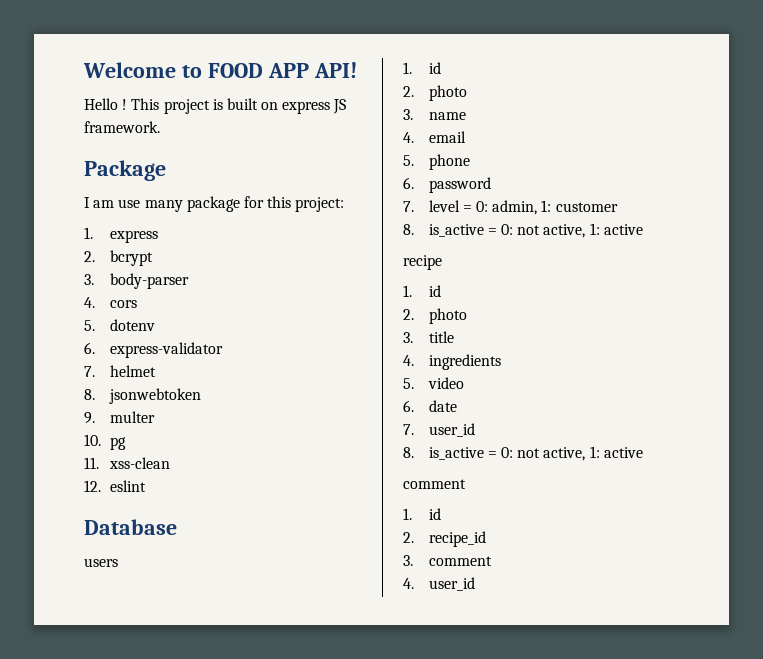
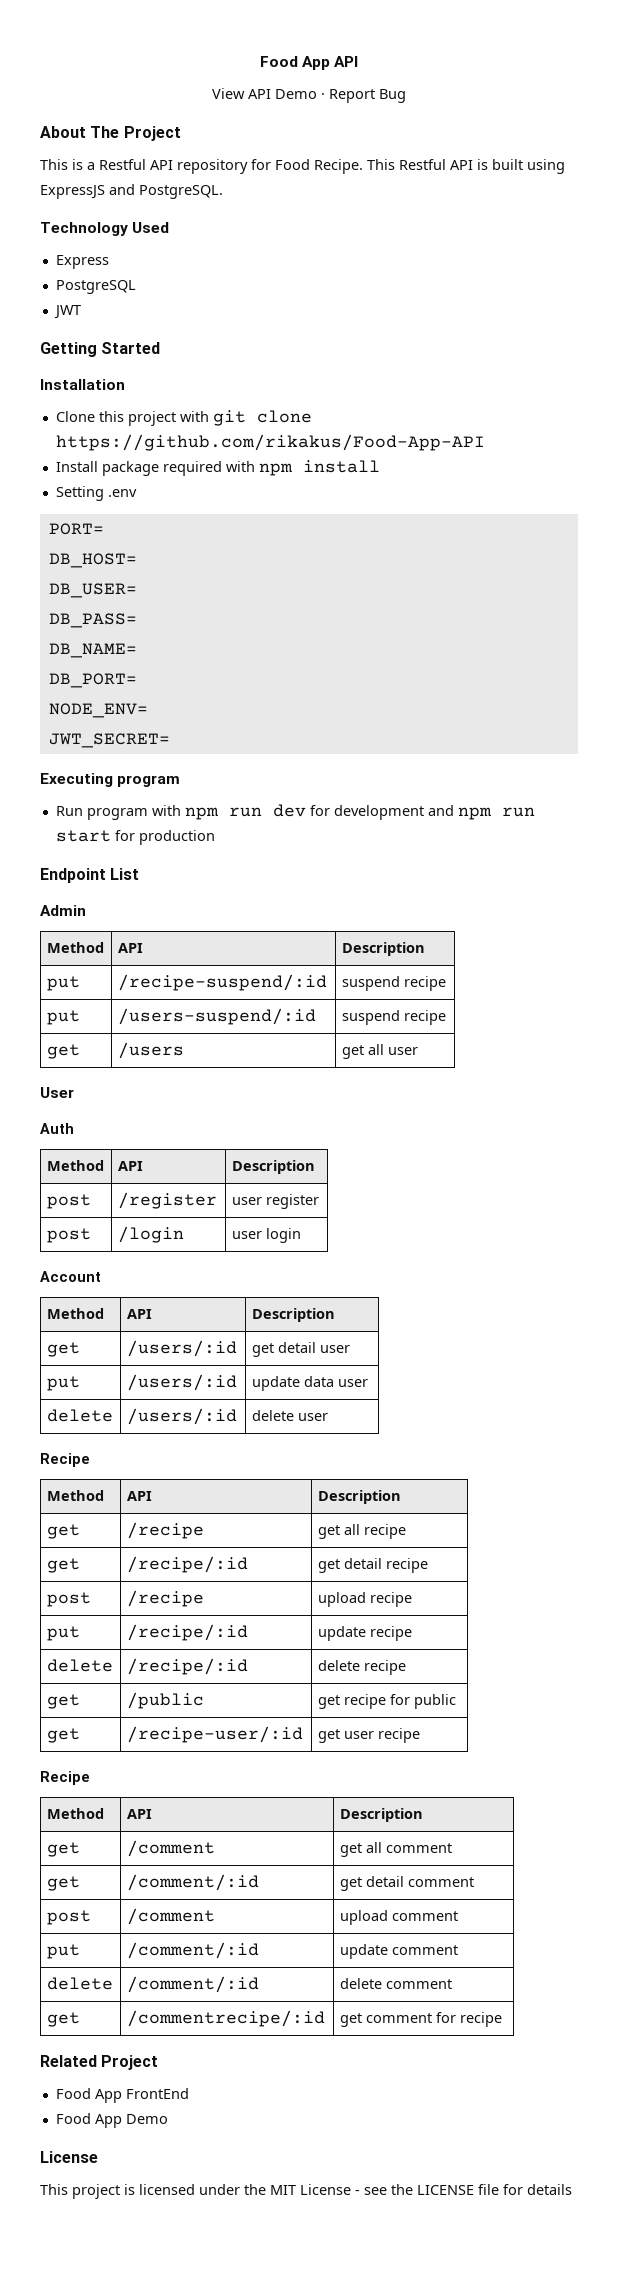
- Welcome to FOOD APP API!
- Hello ! This project is built on express JS framework.
- Package
- I am use many package for this project:
- 1. express
- 2. bcrypt
- 3. body-parser
- 4. cors
- 5. dotenv
- 6. express-validator
- 7. helmet
- 8. jsonwebtoken
- 9. multer
- 10. pg
- 11. xss-clean
- 12. eslint
- Database
- users
- 1. id
- 2. photo
- 3. name
- 4. email
- 5. phone
- 6. password
- 7. level = 0: admin, 1: customer
- 8. is_active = 0: not active, 1: active
- recipe
- 1. id
- 2. photo
- 3. title
- 4. ingredients
- 5. video
- 6. date
- 7. user_id
- 8. is_active = 0: not active, 1: active
- comment
- 1. id
- 2. recipe_id
- 3. comment
- 4. user_id
+ Food App API
+ View API Demo · Report Bug
+ About The Project
+ This is a Restful API repository for Food Recipe. This Restful API is built using ExpressJS and PostgreSQL.
+ Technology Used
+ Express
+ PostgreSQL
+ JWT
+ Getting Started
+ Installation
+ Clone this project with git clone https://github.com/rikakus/Food-App-API
+ Install package required with npm install
+ Setting .env
+ PORT=
+ DB_HOST=
+ DB_USER=
+ DB_PASS=
+ DB_NAME=
+ DB_PORT=
+ NODE_ENV=
+ JWT_SECRET=
+ Executing program
+ Run program with npm run dev for development and npm run start for production
+ Endpoint List
+ Admin
+ Method | API | Description
+ put | /recipe-suspend/:id | suspend recipe
+ put | /users-suspend/:id | suspend recipe
+ get | /users | get all user
+ User
+ Auth
+ Method | API | Description
+ post | /register | user register
+ post | /login | user login
+ Account
+ Method | API | Description
+ get | /users/:id | get detail user
+ put | /users/:id | update data user
+ delete | /users/:id | delete user
+ Recipe
+ Method | API | Description
+ get | /recipe | get all recipe
+ get | /recipe/:id | get detail recipe
+ post | /recipe | upload recipe
+ put | /recipe/:id | update recipe
+ delete | /recipe/:id | delete recipe
+ get | /public | get recipe for public
+ get | /recipe-user/:id | get user recipe
+ Recipe
+ Method | API | Description
+ get | /comment | get all comment
+ get | /comment/:id | get detail comment
+ post | /comment | upload comment
+ put | /comment/:id | update comment
+ delete | /comment/:id | delete comment
+ get | /commentrecipe/:id | get comment for recipe
+ Related Project
+ Food App FrontEnd
+ Food App Demo
+ License
+ This project is licensed under the MIT License - see the LICENSE file for details

